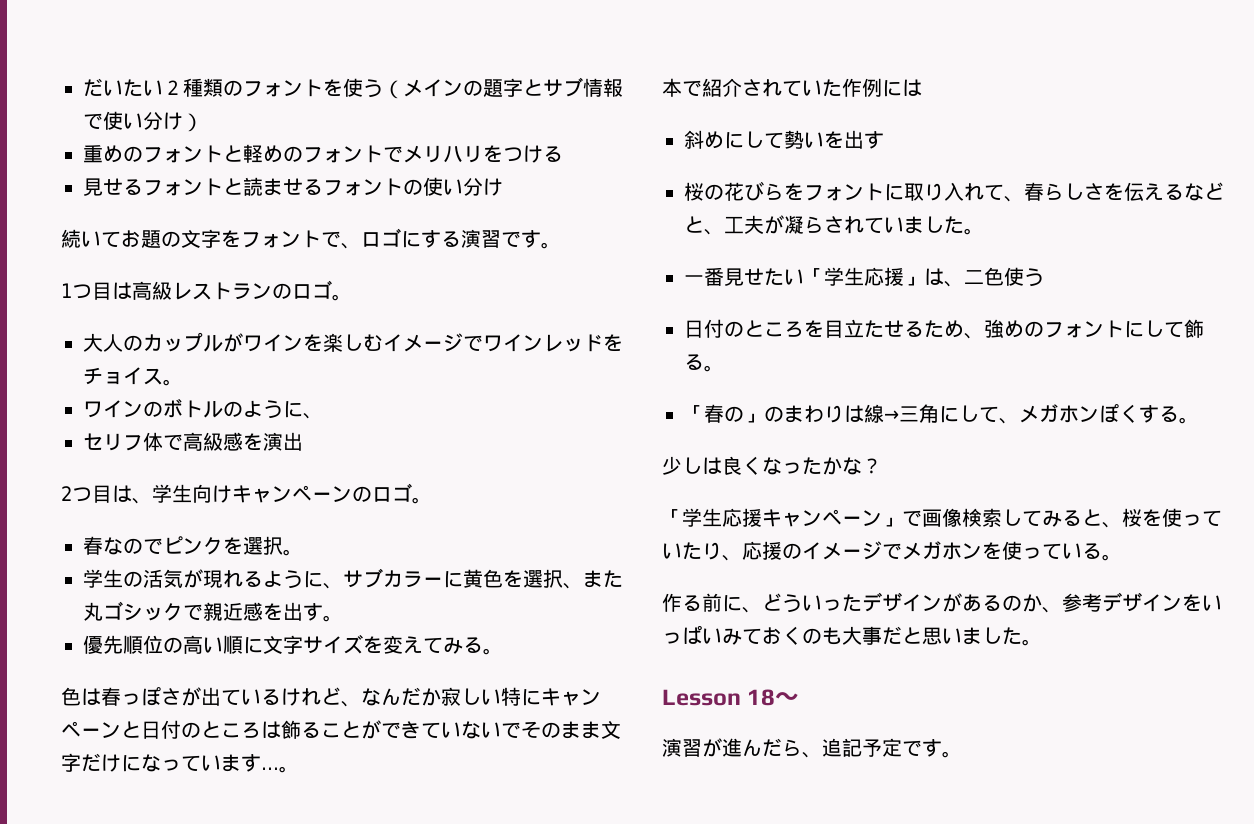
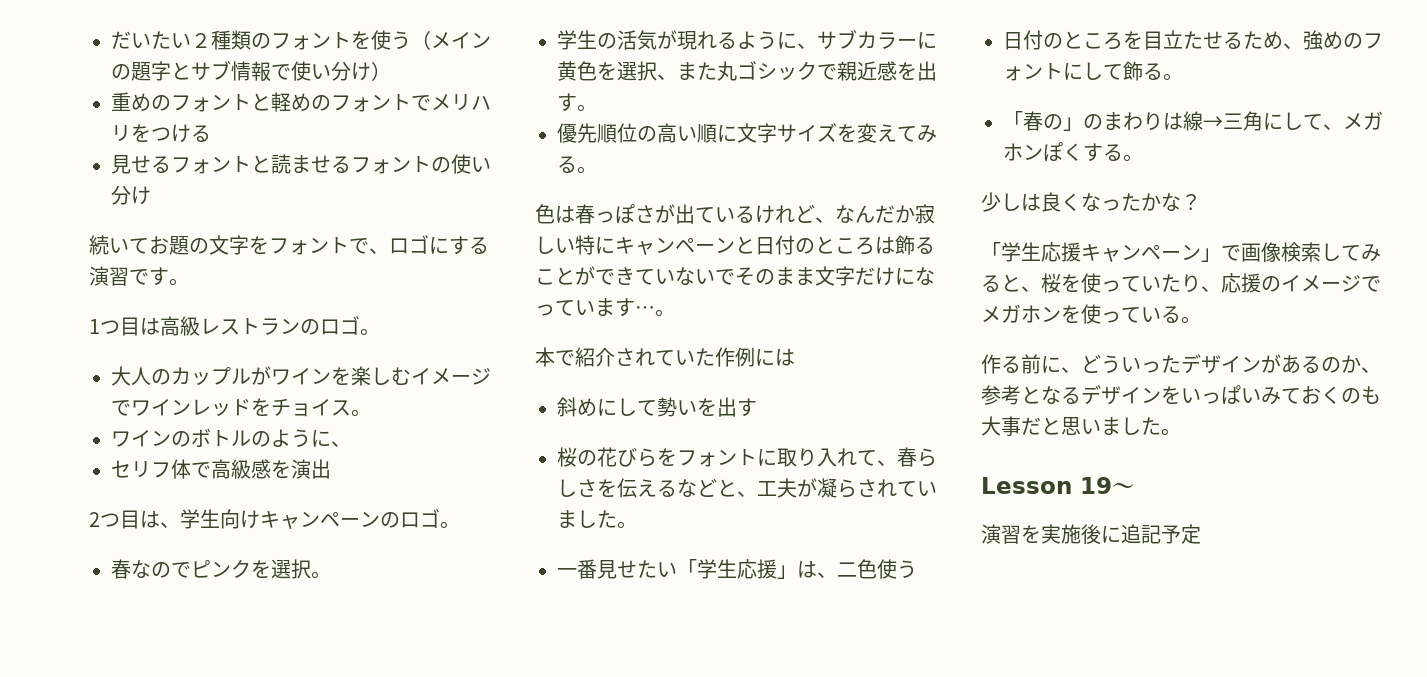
- 作る前に、どういったデザインがあるのか、参考デザインをいっぱいみておくのも大事だと思いました。
+ 作る前に、どういったデザインがあるのか、参考となるデザインをいっぱいみておくのも大事だと思いました。
- Lesson 18〜
+ Lesson 19〜
- 演習が進んだら、追記予定です。
+ 演習を実施後に追記予定

